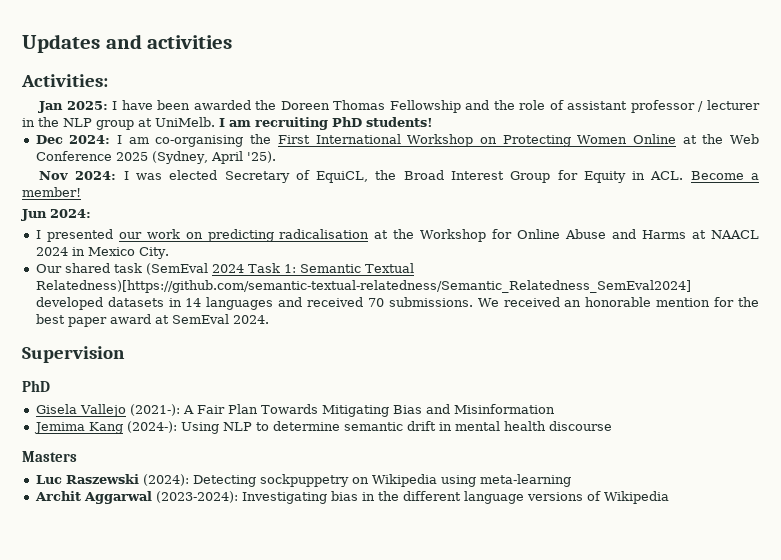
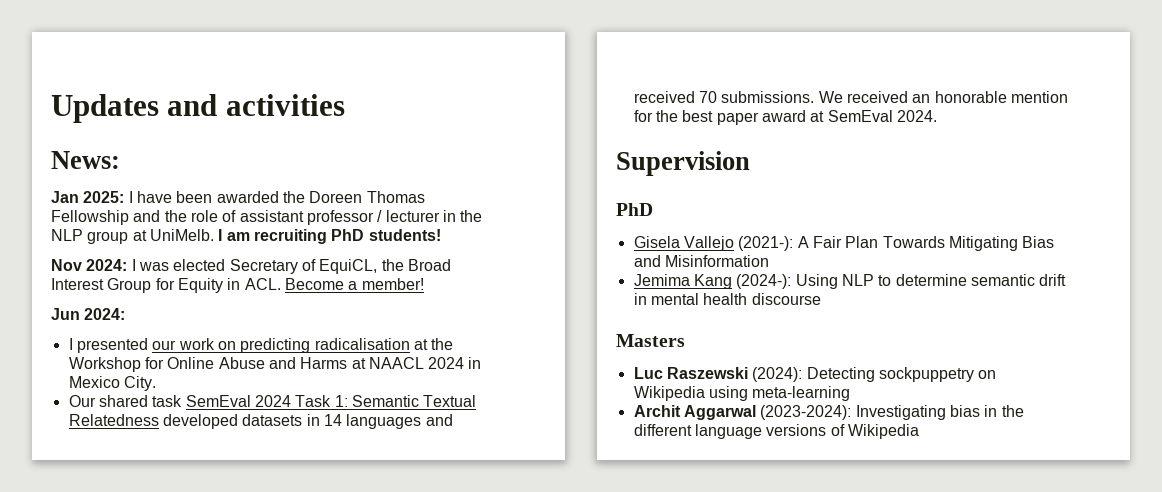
- Activities:
+ News:
- Dec 2024: I am co-organising the First International Workshop on Protecting Women Online at the Web Conference 2025 (Sydney, April '25).
- Our shared task (SemEval 2024 Task 1: Semantic Textual Relatedness)[https://github.com/semantic-textual-relatedness/Semantic_Relatedness_SemEval2024] developed datasets in 14 languages and received 70 submissions.
+ Our shared task SemEval 2024 Task 1: Semantic Textual Relatedness developed datasets in 14 languages and received 70 submissions.

